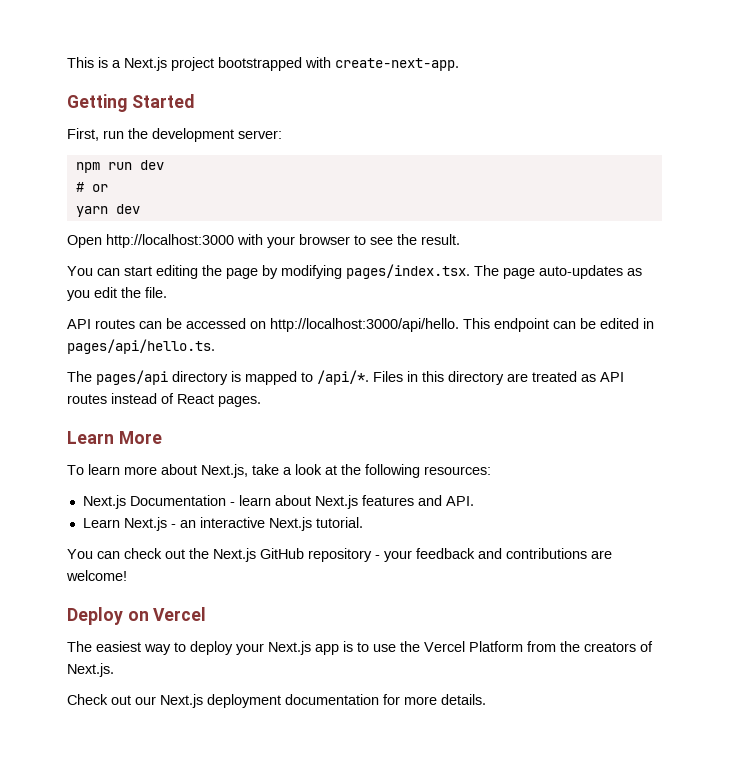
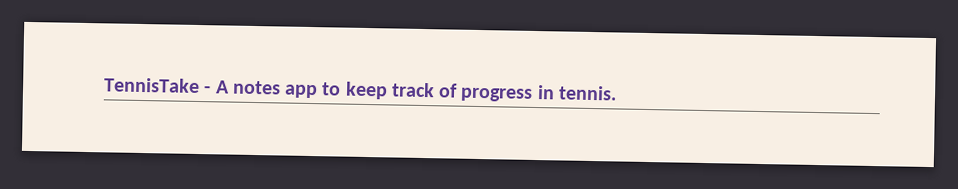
- This is a Next.js project bootstrapped with create-next-app.
- Getting Started
- First, run the development server:
- npm run dev
- # or
- yarn dev
- Open http://localhost:3000 with your browser to see the result.
- You can start editing the page by modifying pages/index.tsx. The page auto-updates as you edit the file.
- API routes can be accessed on http://localhost:3000/api/hello. This endpoint can be edited in pages/api/hello.ts.
- The pages/api directory is mapped to /api/*. Files in this directory are treated as API routes instead of React pages.
- Learn More
- To learn more about Next.js, take a look at the following resources:
- Next.js Documentation - learn about Next.js features and API.
- Learn Next.js - an interactive Next.js tutorial.
- You can check out the Next.js GitHub repository - your feedback and contributions are welcome!
- Deploy on Vercel
- The easiest way to deploy your Next.js app is to use the Vercel Platform from the creators of Next.js.
- Check out our Next.js deployment documentation for more details.
+ TennisTake - A notes app to keep track of progress in tennis.

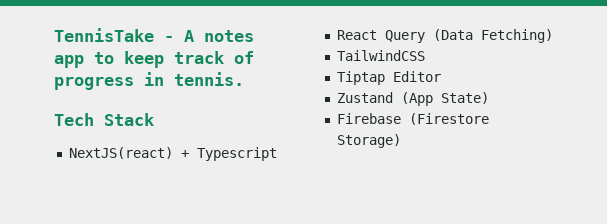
+ Tech Stack
+ NextJS(react) + Typescript
+ React Query (Data Fetching)
+ TailwindCSS
+ Tiptap Editor
+ Zustand (App State)
+ Firebase (Firestore Storage)

